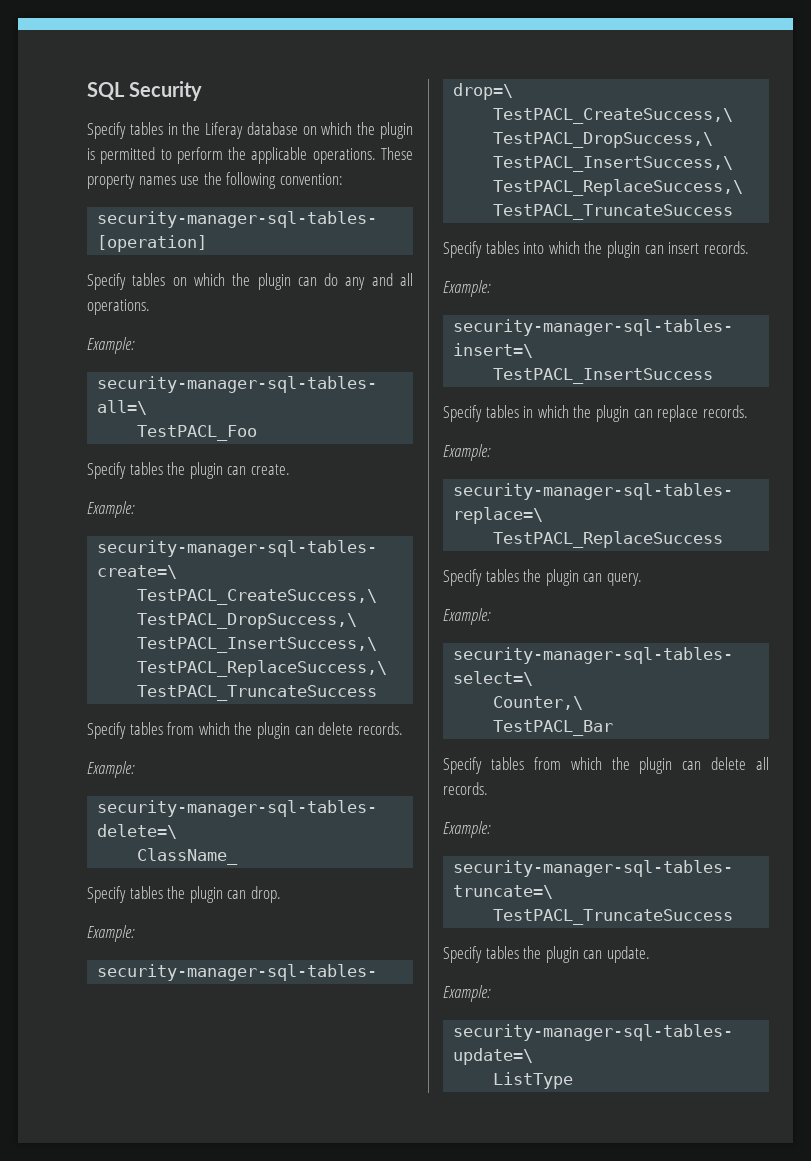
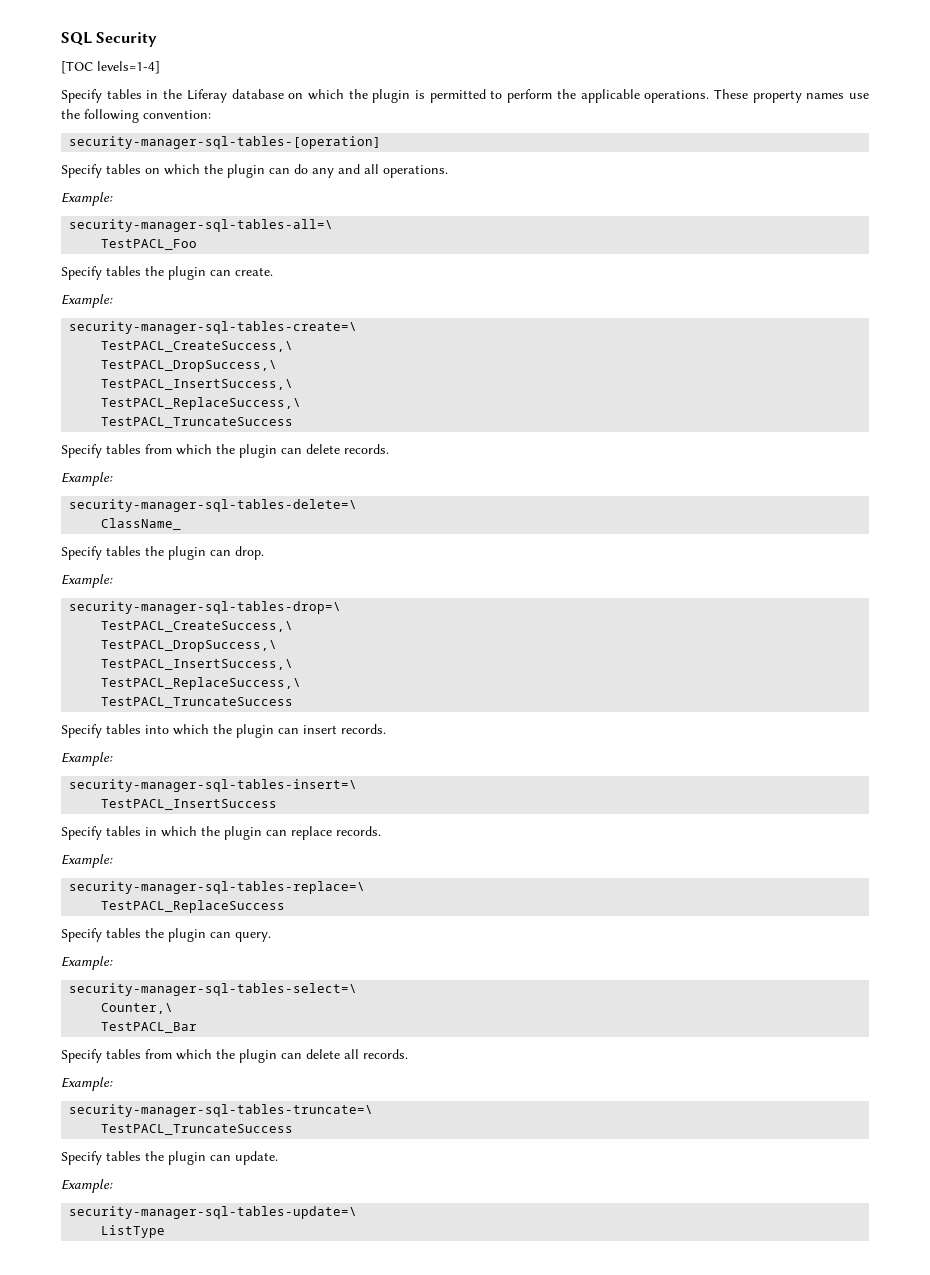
+ [TOC levels=1-4]

